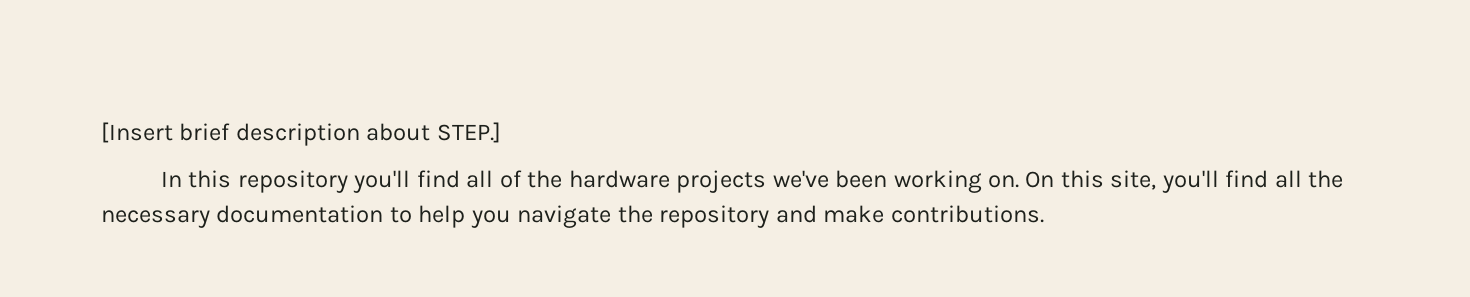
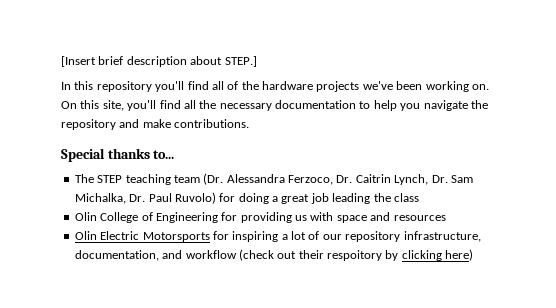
+ Special thanks to...
+ The STEP teaching team (Dr. Alessandra Ferzoco, Dr. Caitrin Lynch, Dr. Sam Michalka, Dr. Paul Ruvolo) for doing a great job leading the class
+ Olin College of Engineering for providing us with space and resources
+ Olin Electric Motorsports for inspiring a lot of our repository infrastructure, documentation, and workflow (check out their respoitory by clicking here)

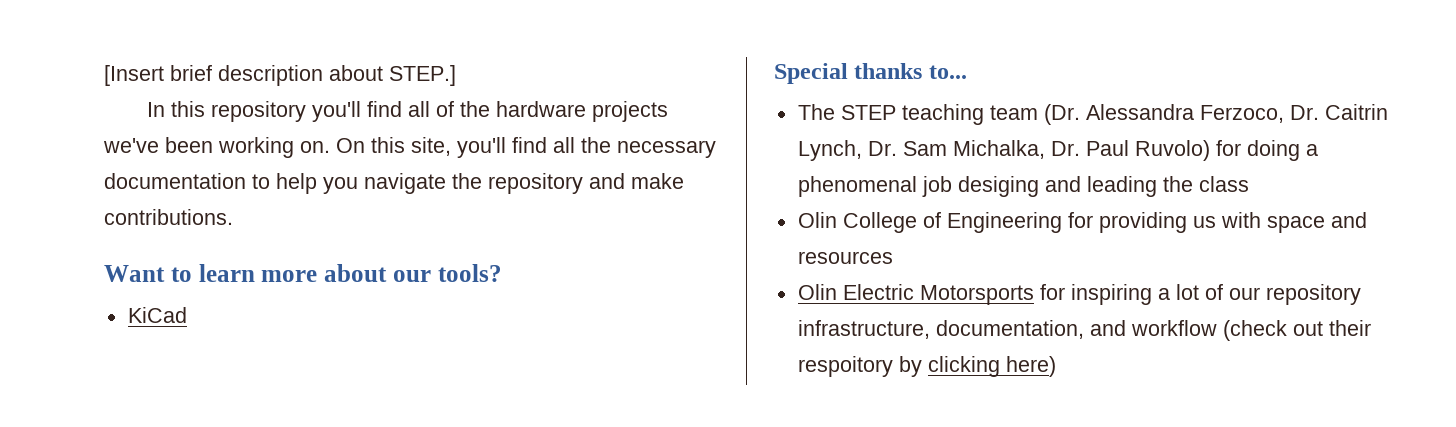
+ Want to learn more about our tools?
+ KiCad
- The STEP teaching team (Dr. Alessandra Ferzoco, Dr. Caitrin Lynch, Dr. Sam Michalka, Dr. Paul Ruvolo) for doing a great job leading the class
+ The STEP teaching team (Dr. Alessandra Ferzoco, Dr. Caitrin Lynch, Dr. Sam Michalka, Dr. Paul Ruvolo) for doing a phenomenal job desiging and leading the class

